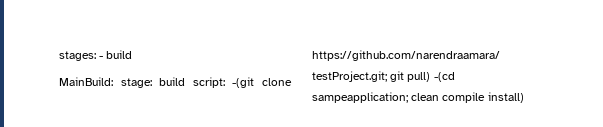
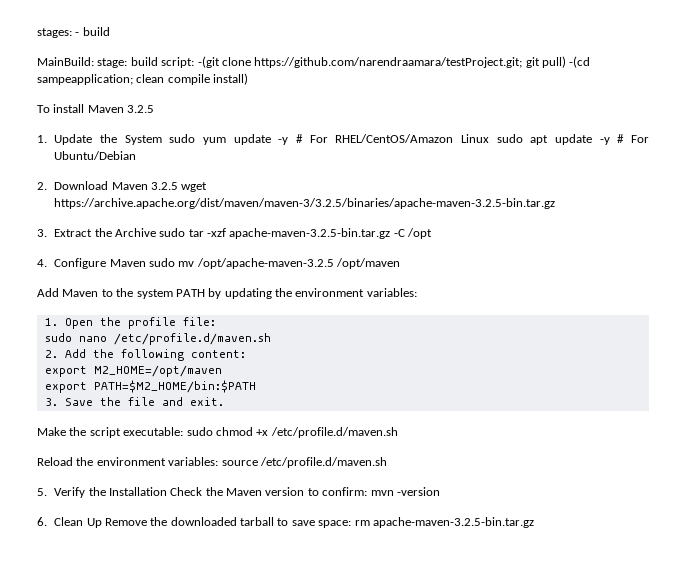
+ To install Maven 3.2.5
+ 1. Update the System sudo yum update -y # For RHEL/CentOS/Amazon Linux sudo apt update -y # For Ubuntu/Debian
+ 2. Download Maven 3.2.5 wget https://archive.apache.org/dist/maven/maven-3/3.2.5/binaries/apache-maven-3.2.5-bin.tar.gz
+ 3. Extract the Archive sudo tar -xzf apache-maven-3.2.5-bin.tar.gz -C /opt
+ 4. Configure Maven sudo mv /opt/apache-maven-3.2.5 /opt/maven
+ Add Maven to the system PATH by updating the environment variables:
+ 1. Open the profile file:
+ sudo nano /etc/profile.d/maven.sh
+ 2. Add the following content:
+ export M2_HOME=/opt/maven
+ export PATH=$M2_HOME/bin:$PATH
+ 3. Save the file and exit.
+ Make the script executable: sudo chmod +x /etc/profile.d/maven.sh
+ Reload the environment variables: source /etc/profile.d/maven.sh
+ 5. Verify the Installation Check the Maven version to confirm: mvn -version
+ 6. Clean Up Remove the downloaded tarball to save space: rm apache-maven-3.2.5-bin.tar.gz

